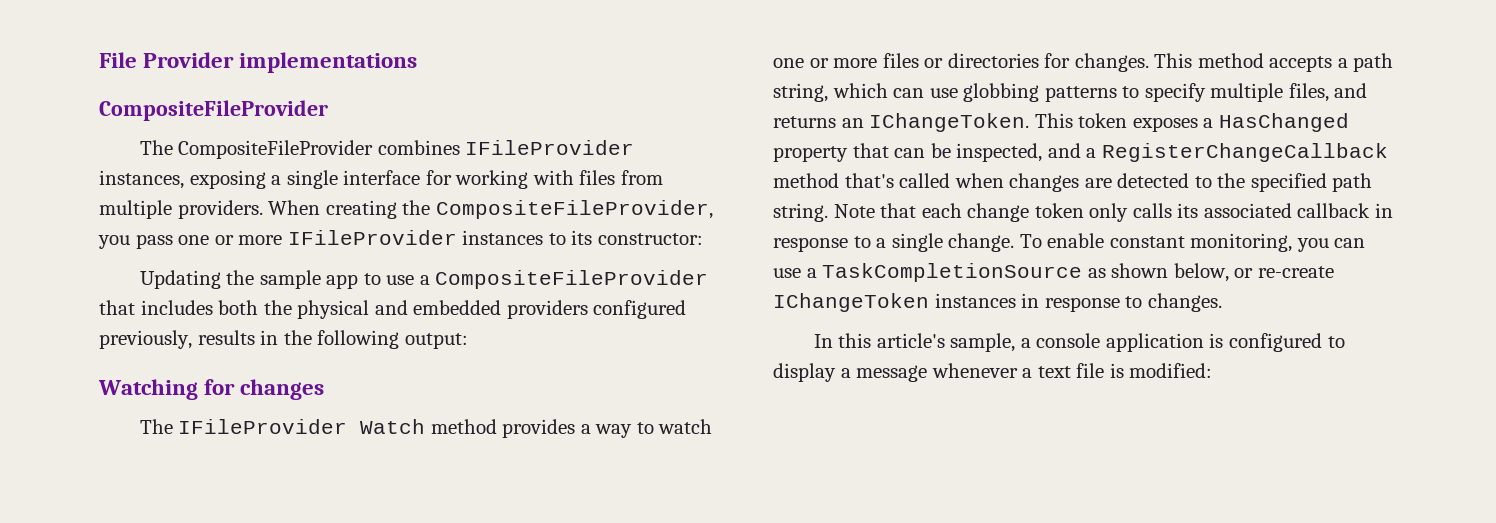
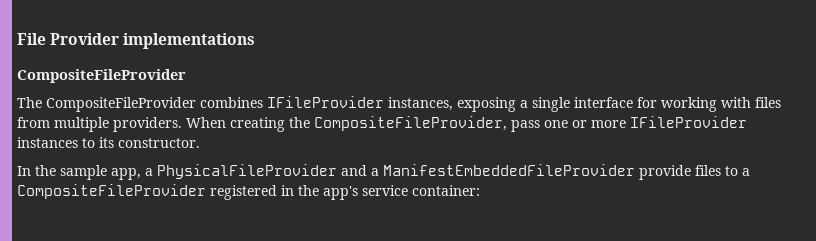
- When creating the CompositeFileProvider, you pass one or more IFileProvider instances to its constructor:
- Updating the sample app to use a CompositeFileProvider that includes both the physical and embedded providers configured previously, results in the following output:
- Watching for changes
- The IFileProvider Watch method provides a way to watch one or more files or directories for changes. This method accepts a path string, which can use globbing patterns to specify multiple files, and returns an IChangeToken. This token exposes a HasChanged property that can be inspected, and a RegisterChangeCallback method that's called when changes are detected to the specified path string. Note that each change token only calls its associated callback in response to a single change. To enable constant monitoring, you can use a TaskCompletionSource as shown below, or re-create IChangeToken instances in response to changes.
- In this article's sample, a console application is configured to display a message whenever a text file is modified:
+ When creating the CompositeFileProvider, pass one or more IFileProvider instances to its constructor.
+ In the sample app, a PhysicalFileProvider and a ManifestEmbeddedFileProvider provide files to a CompositeFileProvider registered in the app's service container:

